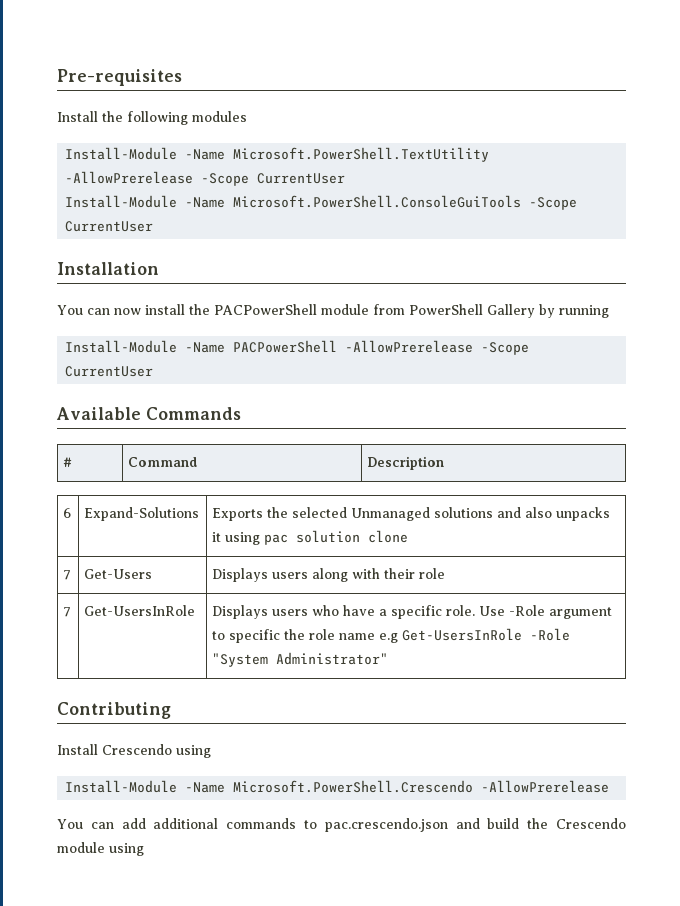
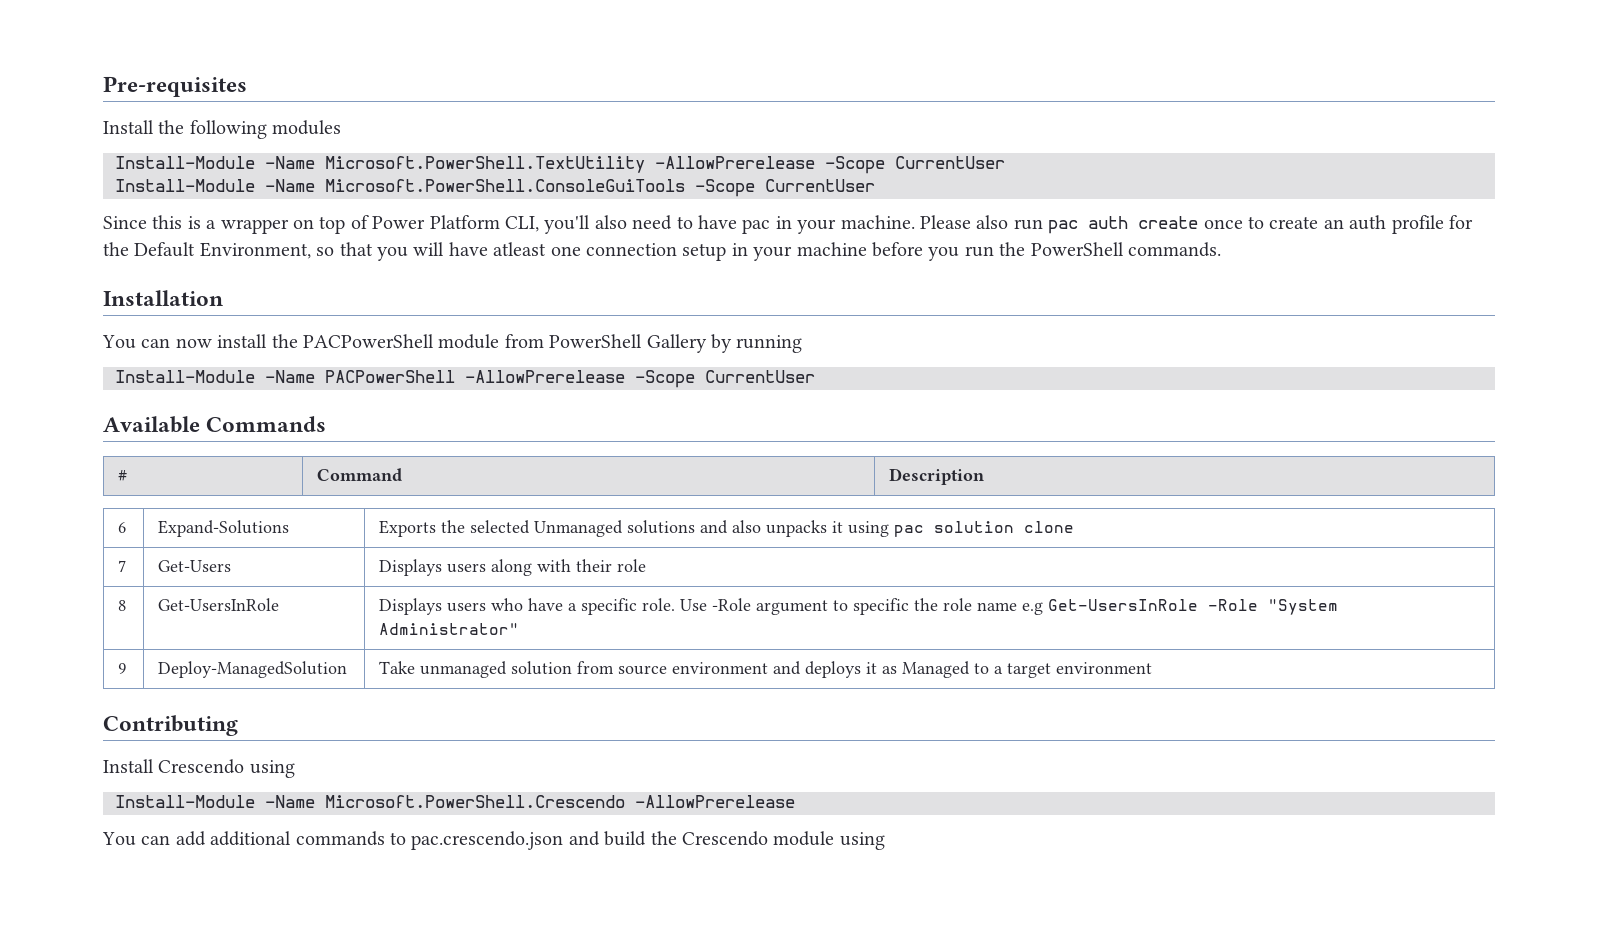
+ Since this is a wrapper on top of Power Platform CLI, you'll also need to have pac in your machine. Please also run pac auth create once to create an auth profile for the Default Environment, so that you will have atleast one connection setup in your machine before you run the PowerShell commands.
- 7 | Get-UsersInRole | Displays users who have a specific role. Use -Role argument to specific the role name e.g Get-UsersInRole -Role "System Administrator"
+ 8 | Get-UsersInRole | Displays users who have a specific role. Use -Role argument to specific the role name e.g Get-UsersInRole -Role "System Administrator"
+ 9 | Deploy-ManagedSolution | Take unmanaged solution from source environment and deploys it as Managed to a target environment

